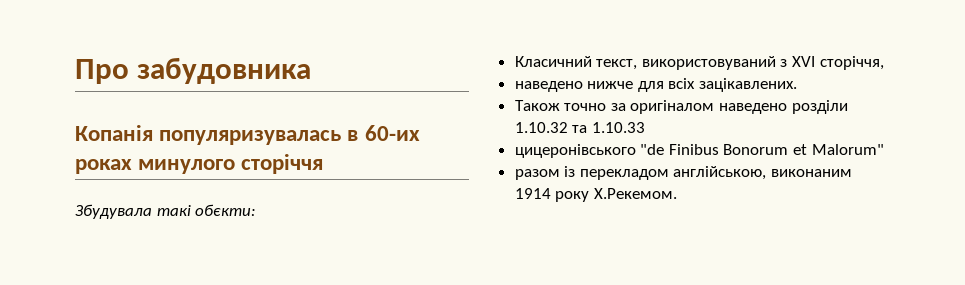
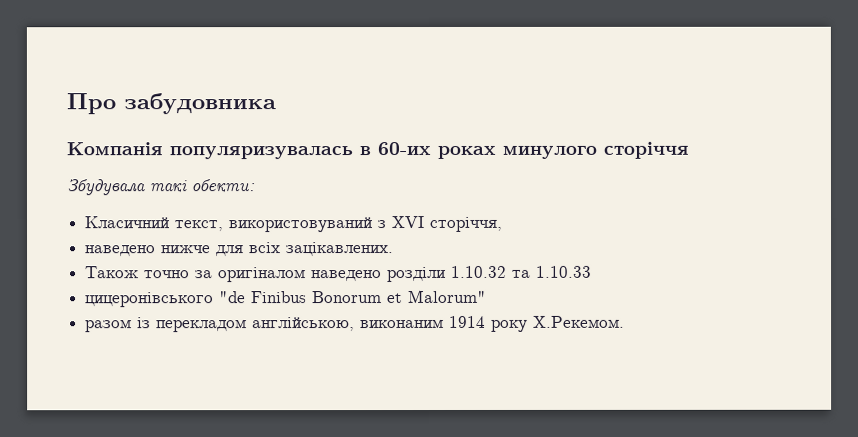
- Копанія популяризувалась в 60-их роках минулого сторіччя
+ Компанія популяризувалась в 60-их роках минулого сторіччя

